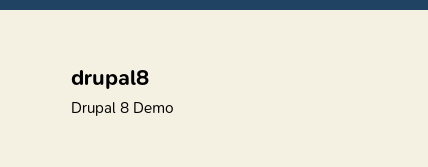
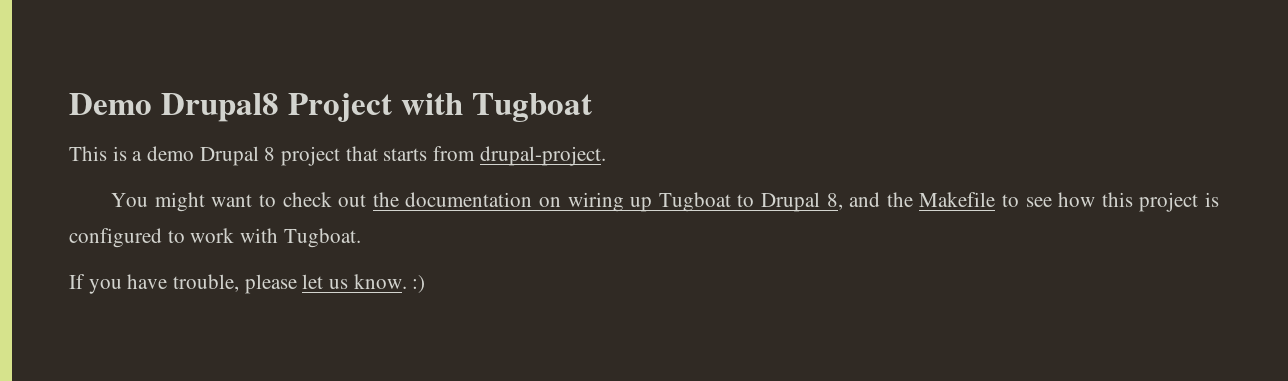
- drupal8
- Drupal 8 Demo
+ Demo Drupal8 Project with Tugboat
+ This is a demo Drupal 8 project that starts from drupal-project.
+ You might want to check out the documentation on wiring up Tugboat to Drupal 8, and the Makefile to see how this project is configured to work with Tugboat.
+ If you have trouble, please let us know. :)

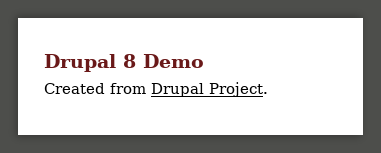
- Demo Drupal8 Project with Tugboat
- This is a demo Drupal 8 project that starts from drupal-project.
- You might want to check out the documentation on wiring up Tugboat to Drupal 8, and the Makefile to see how this project is configured to work with Tugboat.
- If you have trouble, please let us know. :)
+ Drupal 8 Demo
+ Created from Drupal Project.

